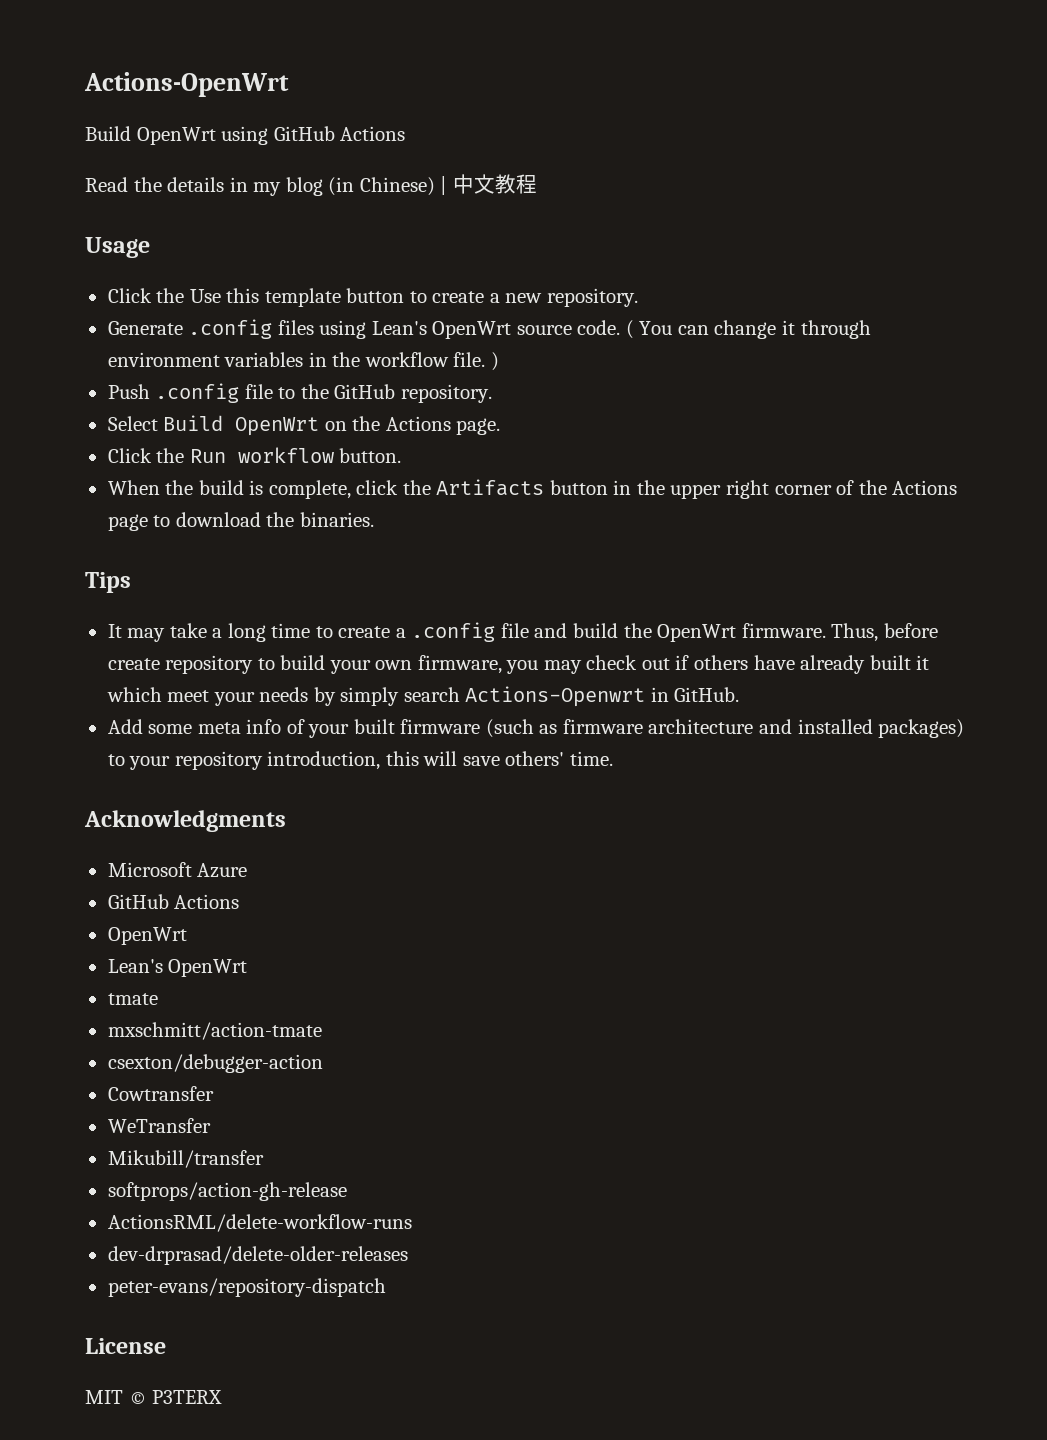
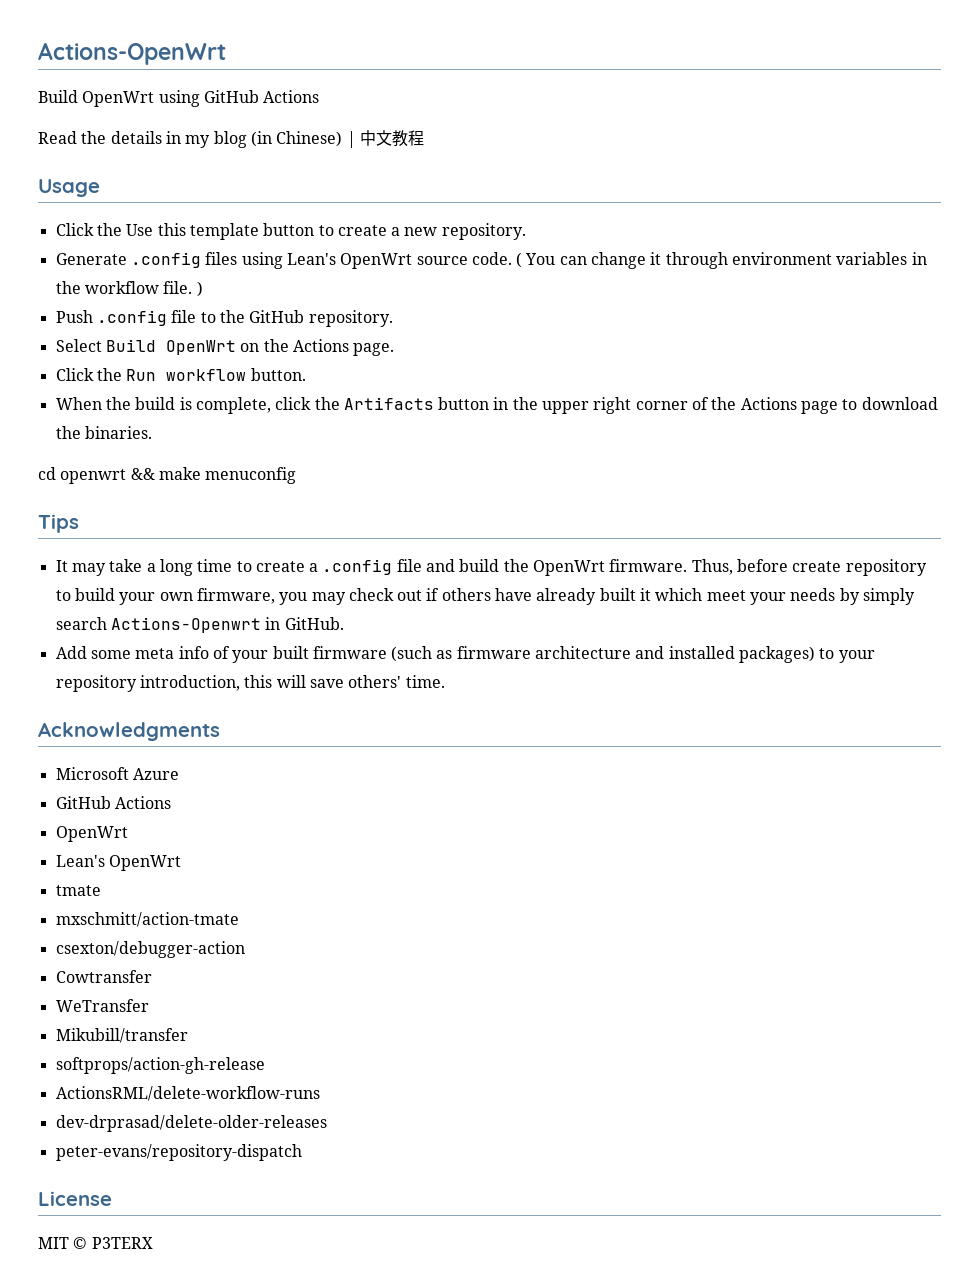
+ cd openwrt && make menuconfig

